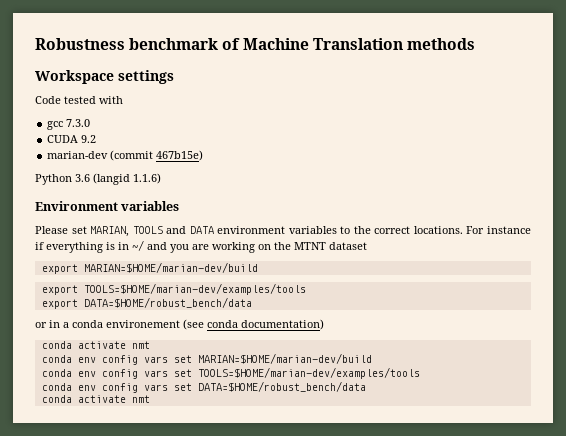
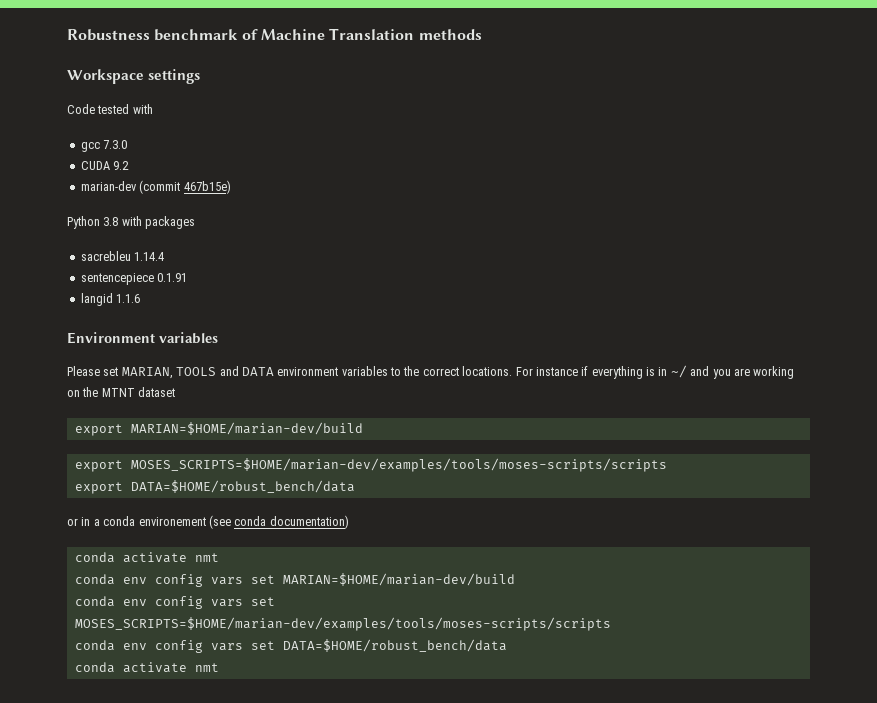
- Python 3.6 (langid 1.1.6)
+ Python 3.8 with packages
+ sacrebleu 1.14.4
+ sentencepiece 0.1.91
+ langid 1.1.6
- export TOOLS=$HOME/marian-dev/examples/tools
+ export MOSES_SCRIPTS=$HOME/marian-dev/examples/tools/moses-scripts/scripts
- conda env config vars set TOOLS=$HOME/marian-dev/examples/tools
+ conda env config vars set MOSES_SCRIPTS=$HOME/marian-dev/examples/tools/moses-scripts/scripts

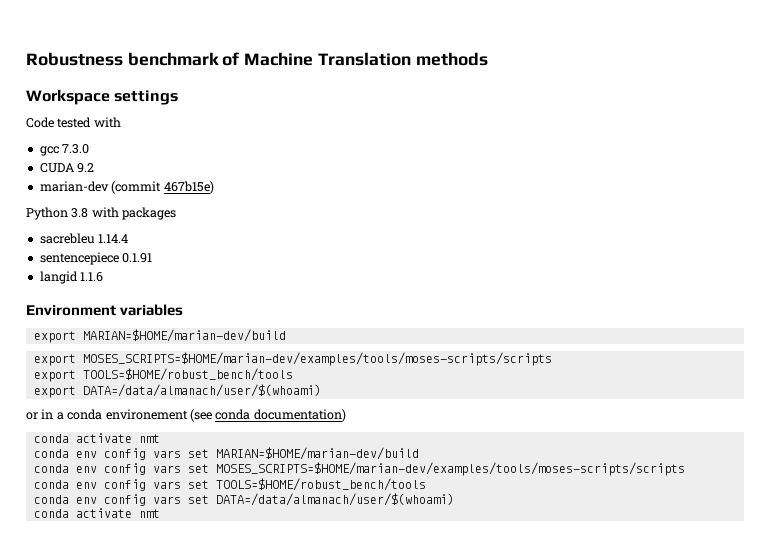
- Please set MARIAN, TOOLS and DATA environment variables to the correct locations. For instance if everything is in ~/ and you are working on the MTNT dataset
- export DATA=$HOME/robust_bench/data
+ export TOOLS=$HOME/robust_bench/tools
+ export DATA=/data/almanach/user/$(whoami)
- conda env config vars set DATA=$HOME/robust_bench/data
+ conda env config vars set TOOLS=$HOME/robust_bench/tools
+ conda env config vars set DATA=/data/almanach/user/$(whoami)

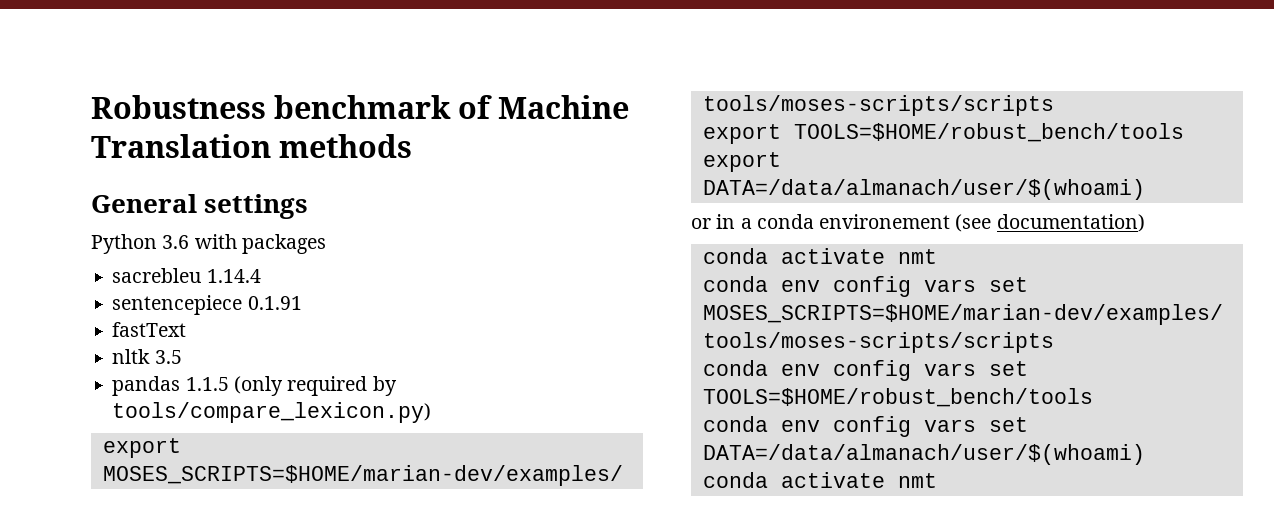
- Workspace settings
+ General settings
- Code tested with
- gcc 7.3.0
- CUDA 9.2
- marian-dev (commit 467b15e)
- Python 3.8 with packages
+ Python 3.6 with packages
- langid 1.1.6
- Environment variables
- export MARIAN=$HOME/marian-dev/build
+ fastText
+ nltk 3.5
+ pandas 1.1.5 (only required by tools/compare_lexicon.py)
- or in a conda environement (see conda documentation)
+ or in a conda environement (see documentation)
- conda env config vars set MARIAN=$HOME/marian-dev/build

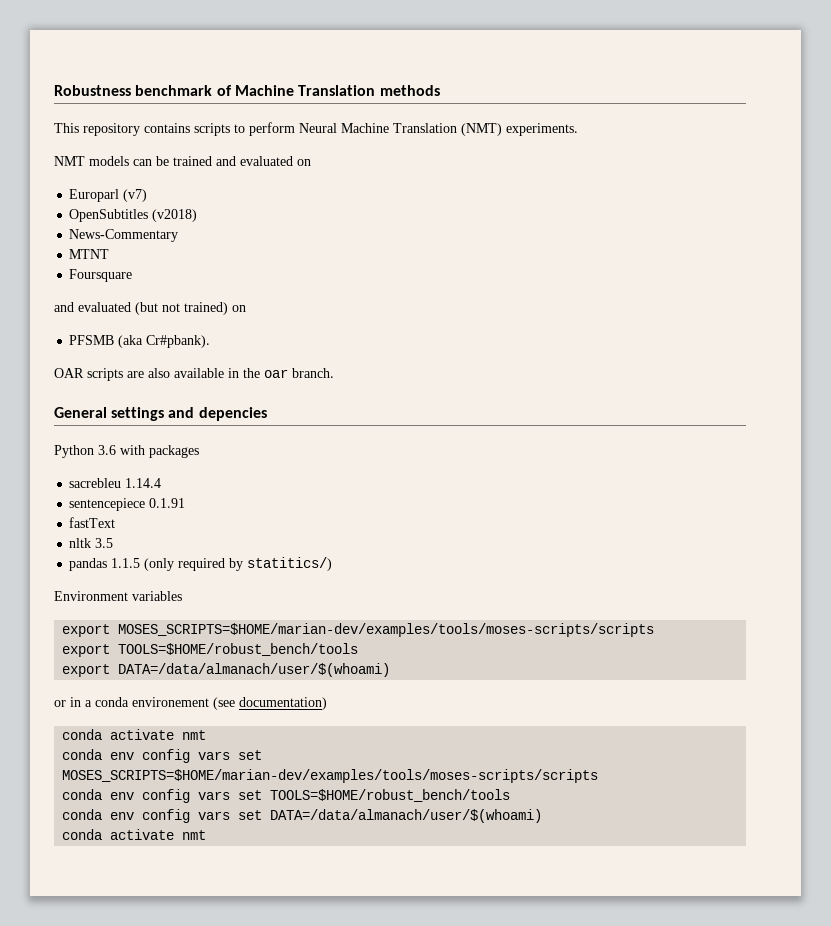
+ This repository contains scripts to perform Neural Machine Translation (NMT) experiments.
+ NMT models can be trained and evaluated on
+ Europarl (v7)
+ OpenSubtitles (v2018)
+ News-Commentary
+ MTNT
+ Foursquare
+ and evaluated (but not trained) on
+ PFSMB (aka Cr#pbank).
+ OAR scripts are also available in the oar branch.
- General settings
+ General settings and depencies
- pandas 1.1.5 (only required by tools/compare_lexicon.py)
+ pandas 1.1.5 (only required by statitics/)
+ Environment variables

